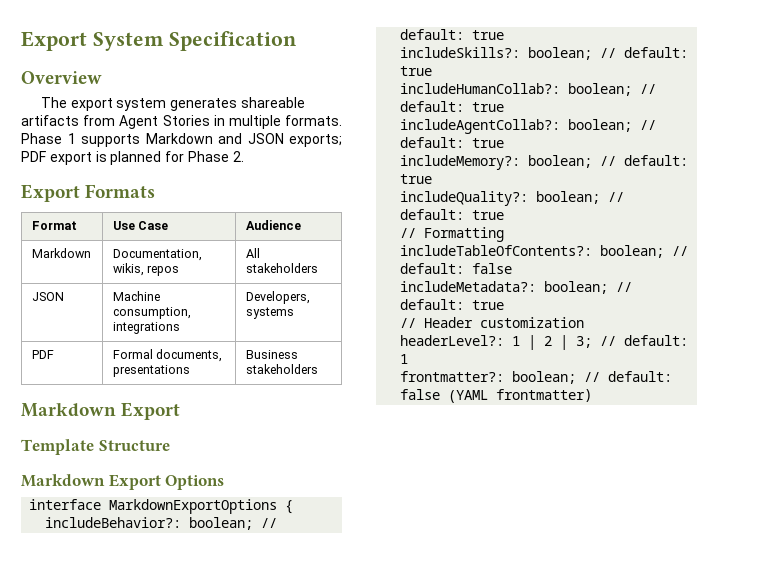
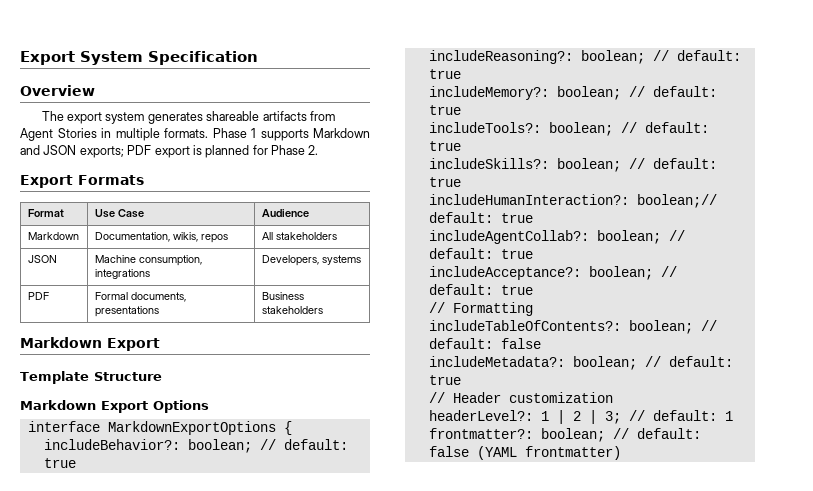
- includeSkills?: boolean; // default: true
- includeHumanCollab?: boolean; // default: true
- includeAgentCollab?: boolean; // default: true
+ includeReasoning?: boolean; // default: true
- includeQuality?: boolean; // default: true
+ includeTools?: boolean; // default: true
+ includeSkills?: boolean; // default: true
+ includeHumanInteraction?: boolean;// default: true
+ includeAgentCollab?: boolean; // default: true
+ includeAcceptance?: boolean; // default: true

